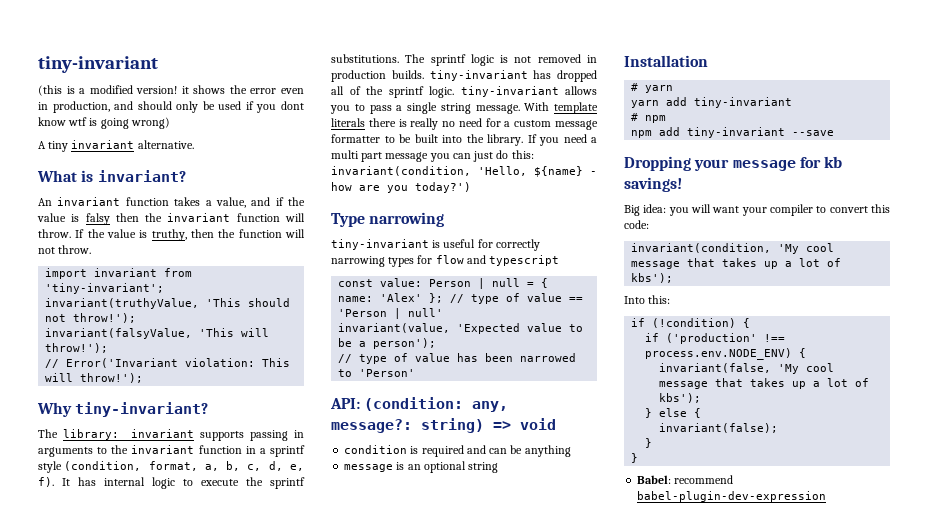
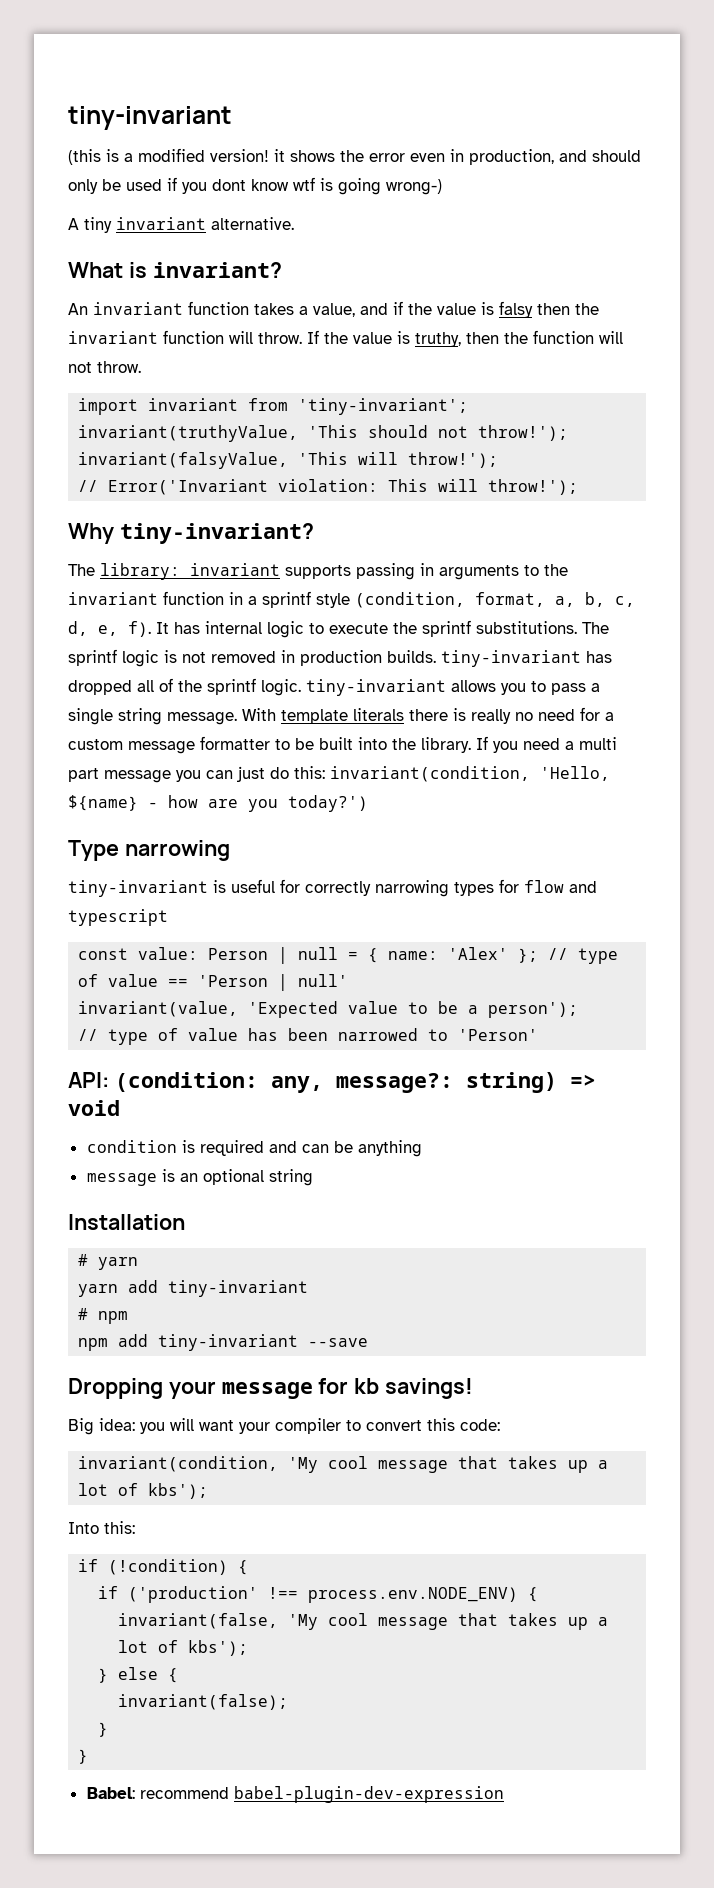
- (this is a modified version! it shows the error even in production, and should only be used if you dont know wtf is going wrong)
+ (this is a modified version! it shows the error even in production, and should only be used if you dont know wtf is going wrong-)

